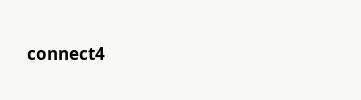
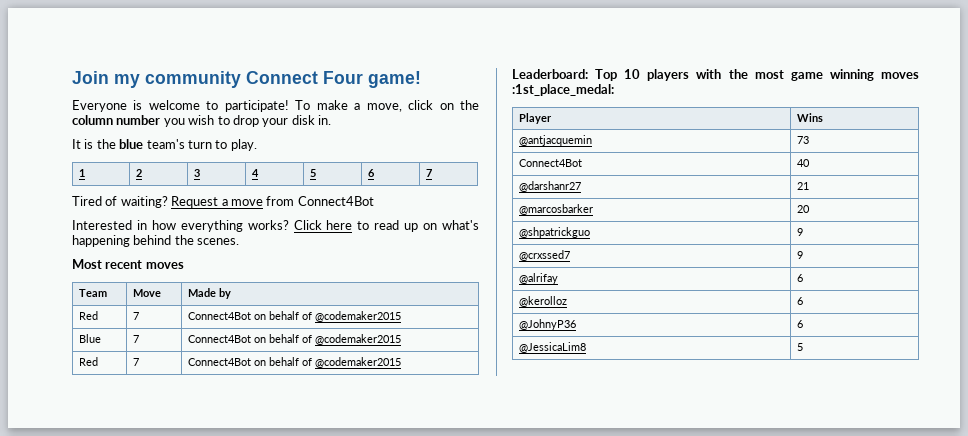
- connect4
+ Join my community Connect Four game!
+ Everyone is welcome to participate! To make a move, click on the column number you wish to drop your disk in.
+ It is the blue team's turn to play.
+ 1 | 2 | 3 | 4 | 5 | 6 | 7
+ Tired of waiting? Request a move from Connect4Bot
+ Interested in how everything works? Click here to read up on what's happening behind the scenes.
+ Most recent moves
+ Team | Move | Made by
+ Red | 7 | Connect4Bot on behalf of @codemaker2015
+ Blue | 7 | Connect4Bot on behalf of @codemaker2015
+ Red | 7 | Connect4Bot on behalf of @codemaker2015
+ Leaderboard: Top 10 players with the most game winning moves :1st_place_medal:
+ Player | Wins
+ @antjacquemin | 73
+ Connect4Bot | 40
+ @darshanr27 | 21
+ @marcosbarker | 20
+ @shpatrickguo | 9
+ @crxssed7 | 9
+ @alrifay | 6
+ @kerolloz | 6
+ @JohnyP36 | 6
+ @JessicaLim8 | 5

